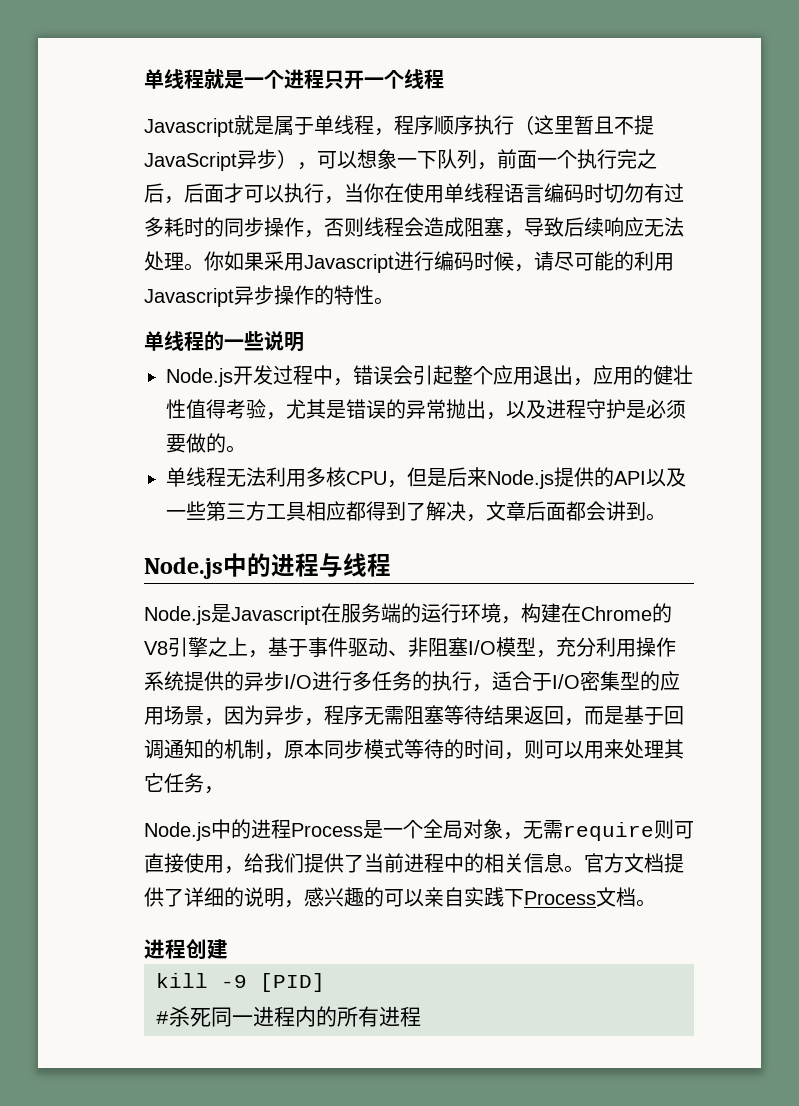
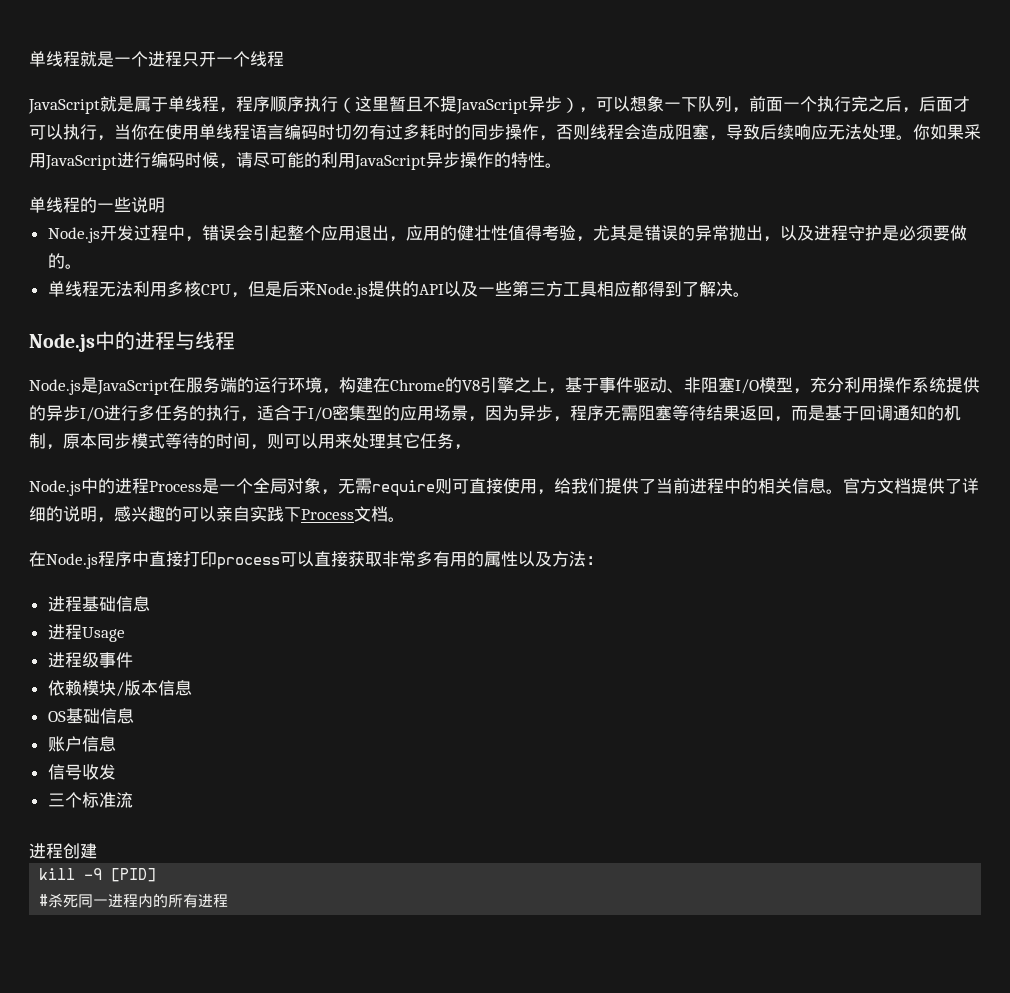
- Javascript就是属于单线程，程序顺序执行（这里暂且不提JavaScript异步），可以想象一下队列，前面一个执行完之后，后面才可以执行，当你在使用单线程语言编码时切勿有过多耗时的同步操作，否则线程会造成阻塞，导致后续响应无法处理。
+ JavaScript就是属于单线程，程序顺序执行（这里暂且不提JavaScript异步），可以想象一下队列，前面一个执行完之后，后面才可以执行，当你在使用单线程语言编码时切勿有过多耗时的同步操作，否则线程会造成阻塞，导致后续响应无法处理。
- 你如果采用Javascript进行编码时候，请尽可能的利用Javascript异步操作的特性。
+ 你如果采用JavaScript进行编码时候，请尽可能的利用JavaScript异步操作的特性。
- 单线程无法利用多核CPU，但是后来Node.js提供的API以及一些第三方工具相应都得到了解决，文章后面都会讲到。
+ 单线程无法利用多核CPU，但是后来Node.js提供的API以及一些第三方工具相应都得到了解决。
- Node.js是Javascript在服务端的运行环境，构建在Chrome的V8引擎之上，基于事件驱动、非阻塞I/O模型，充分利用操作系统提供的异步I/O进行多任务的执行，适合于I/O密集型的应用场景，因为异步，程序无需阻塞等待结果返回，而是基于回调通知的机制，原本同步模式等待的时间，则可以用来处理其它任务，
+ Node.js是JavaScript在服务端的运行环境，构建在Chrome的V8引擎之上，基于事件驱动、非阻塞I/O模型，充分利用操作系统提供的异步I/O进行多任务的执行，适合于I/O密集型的应用场景，因为异步，程序无需阻塞等待结果返回，而是基于回调通知的机制，原本同步模式等待的时间，则可以用来处理其它任务，
+ 在Node.js程序中直接打印process可以直接获取非常多有用的属性以及方法：
+ 进程基础信息
+ 进程Usage
+ 进程级事件
+ 依赖模块/版本信息
+ OS基础信息
+ 账户信息
+ 信号收发
+ 三个标准流

